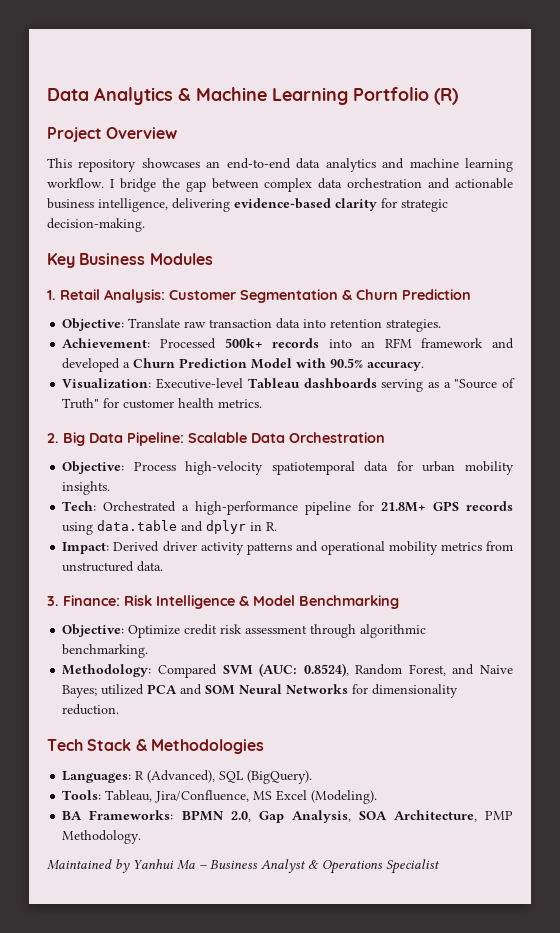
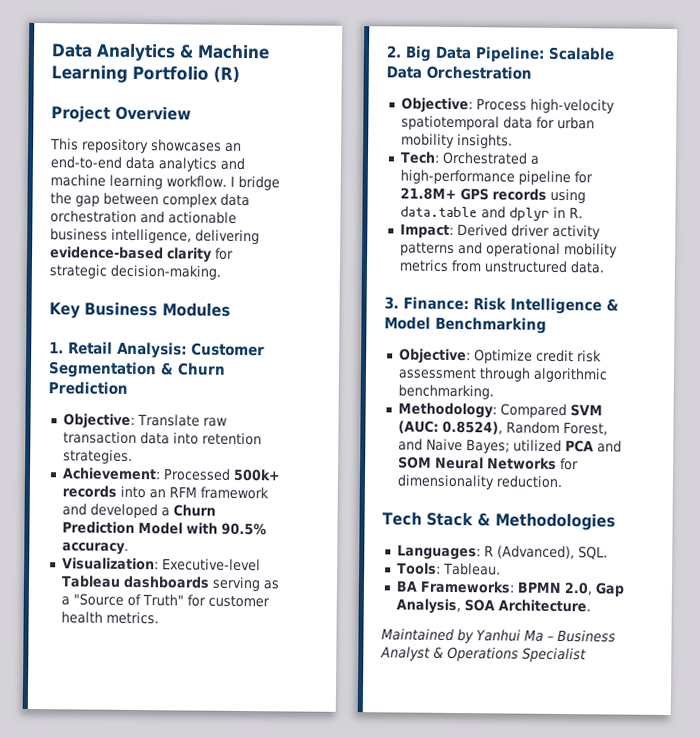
- Languages: R (Advanced), SQL (BigQuery).
+ Languages: R (Advanced), SQL.
- Tools: Tableau, Jira/Confluence, MS Excel (Modeling).
+ Tools: Tableau.
- BA Frameworks: BPMN 2.0, Gap Analysis, SOA Architecture, PMP Methodology.
+ BA Frameworks: BPMN 2.0, Gap Analysis, SOA Architecture.

